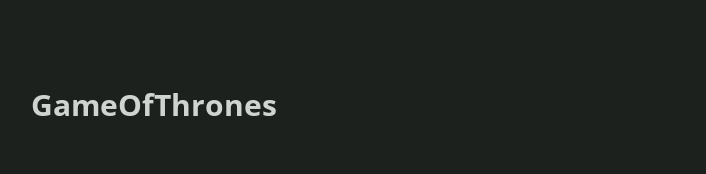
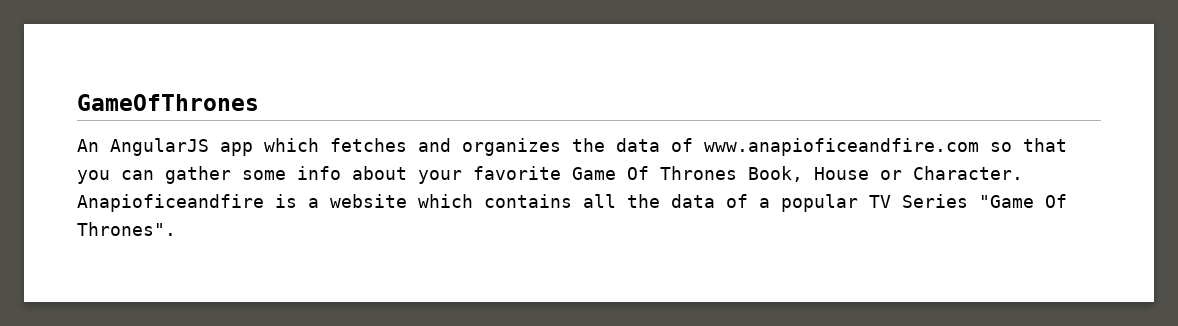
+ An AngularJS app which fetches and organizes the data of www.anapioficeandfire.com so that you can gather some info about your favorite Game Of Thrones Book, House or Character. Anapioficeandfire is a website which contains all the data of a popular TV Series "Game Of Thrones".

